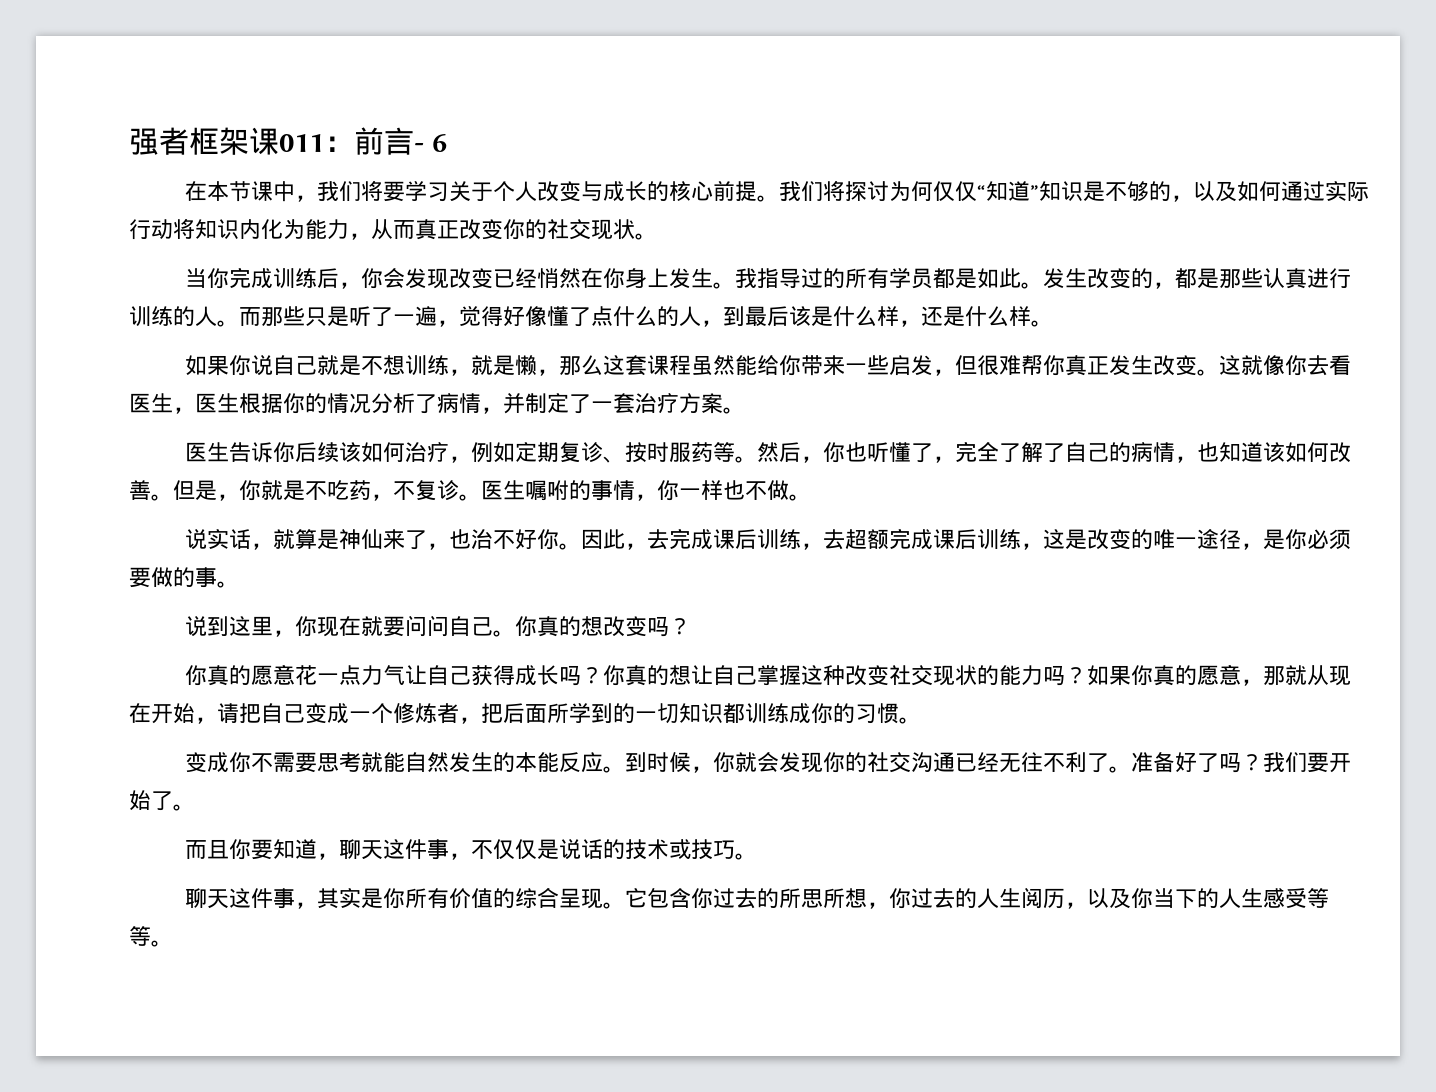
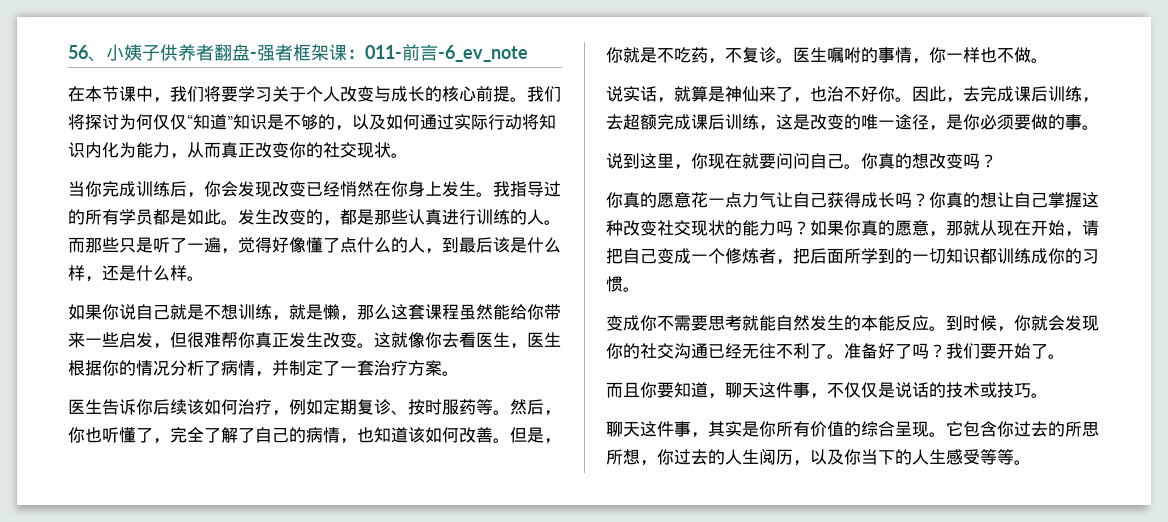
- 强者框架课011：前言- 6
+ 56、小姨子供养者翻盘-强者框架课：011-前言-6_ev_note

